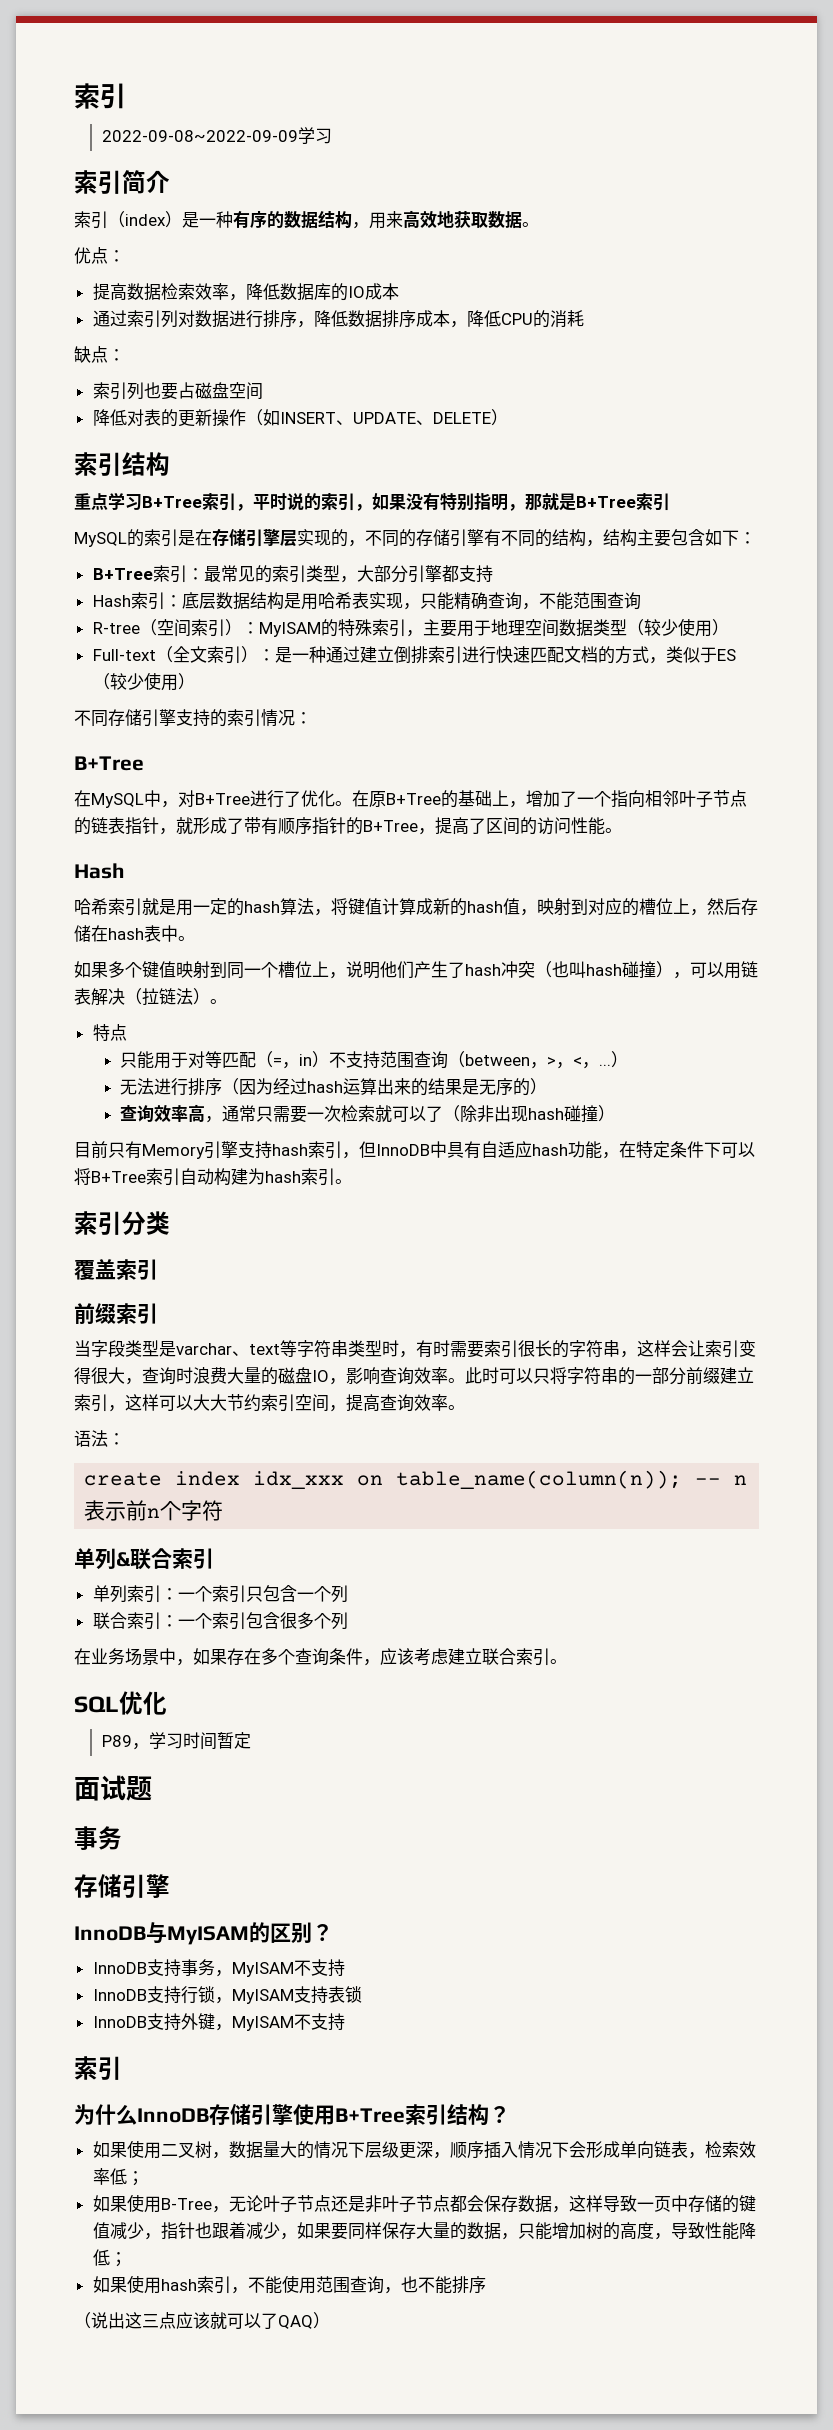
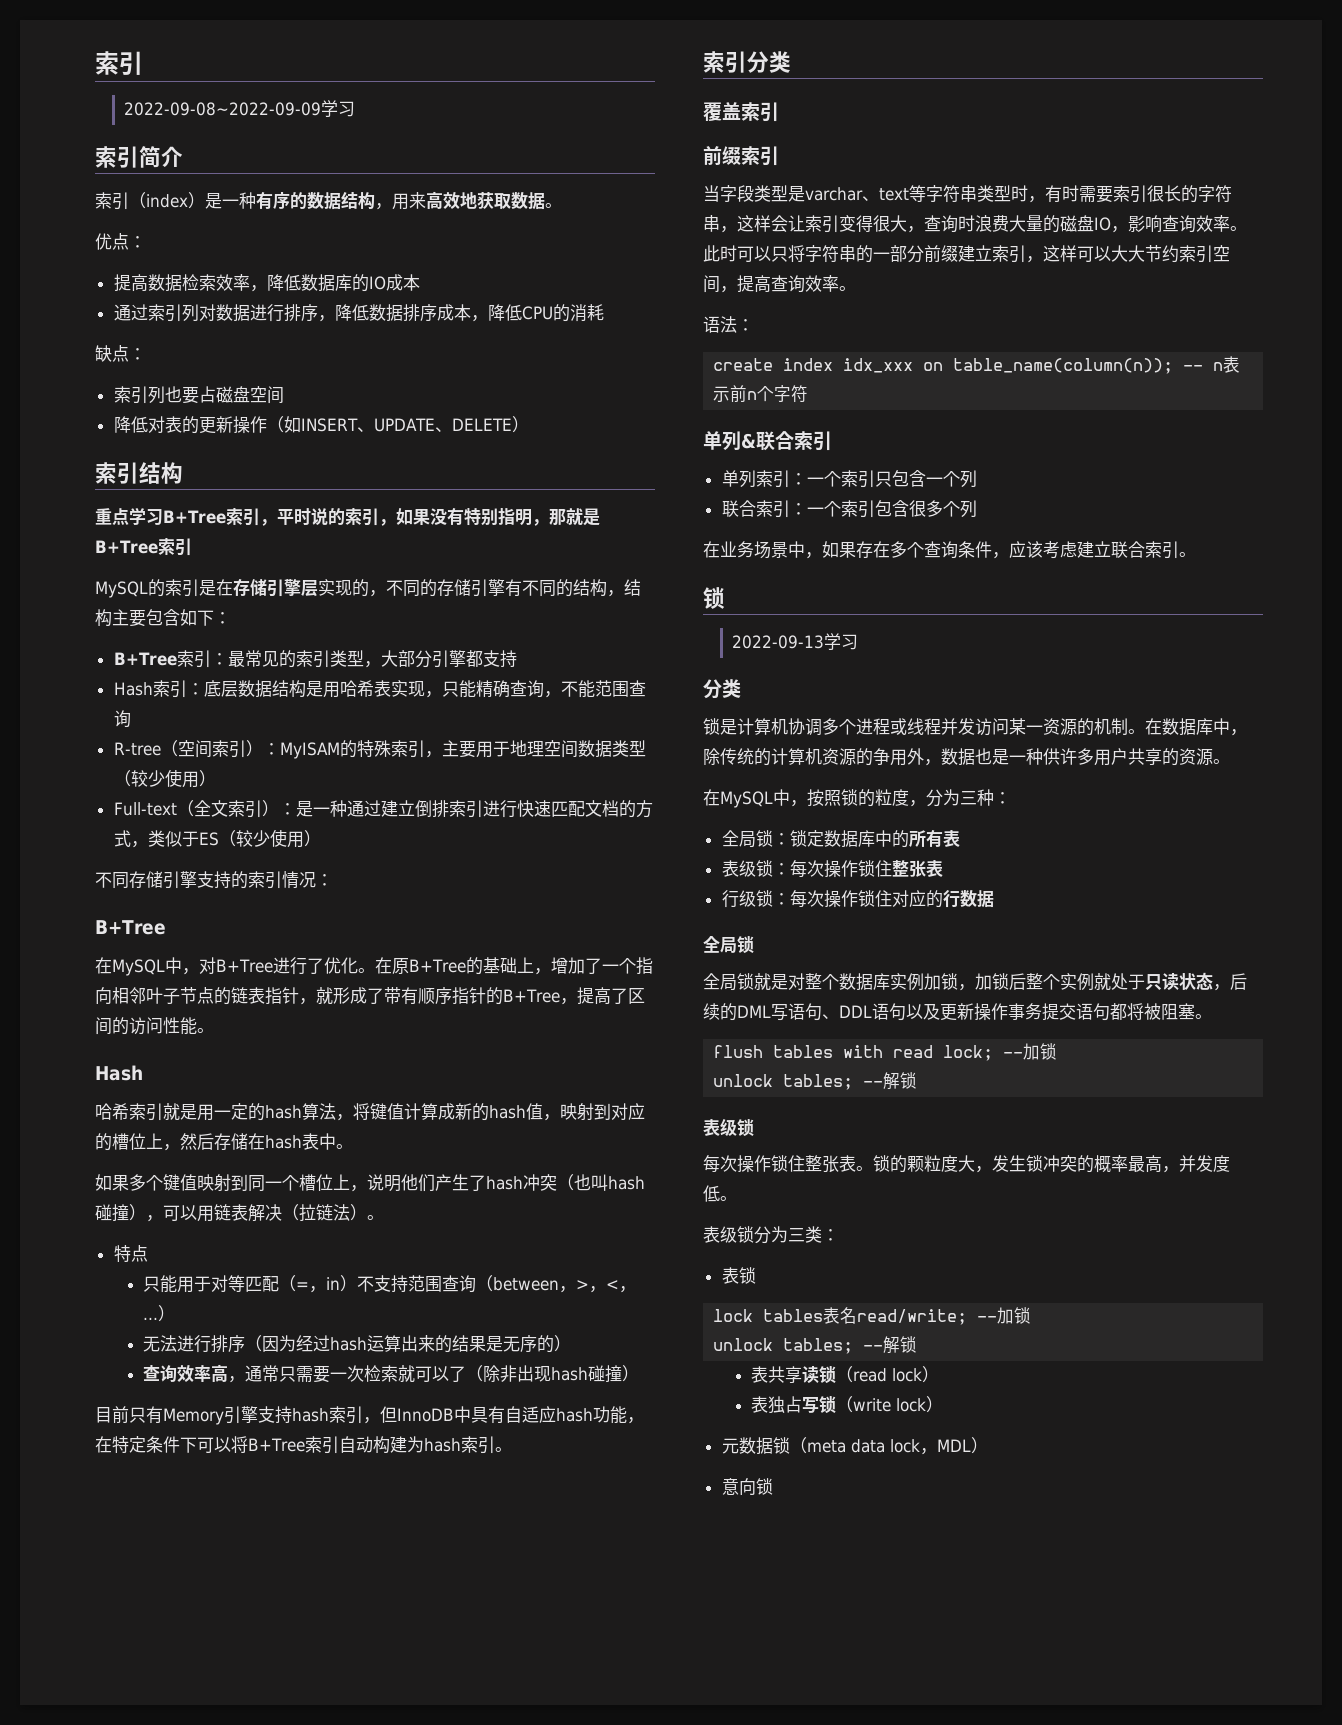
  在业务场景中，如果存在多个查询条件，应该考虑建立联合索引。
- SQL优化
- P89，学习时间暂定
- 面试题
- 事务
- 存储引擎
- InnoDB与MyISAM的区别？
- InnoDB支持事务，MyISAM不支持
- InnoDB支持行锁，MyISAM支持表锁
- InnoDB支持外键，MyISAM不支持
- 索引
- 为什么InnoDB存储引擎使用B+Tree索引结构？
- 如果使用二叉树，数据量大的情况下层级更深，顺序插入情况下会形成单向链表，检索效率低；
- 如果使用B-Tree，无论叶子节点还是非叶子节点都会保存数据，这样导致一页中存储的键值减少，指针也跟着减少，如果要同样保存大量的数据，只能增加树的高度，导致性能降低；
- 如果使用hash索引，不能使用范围查询，也不能排序
- （说出这三点应该就可以了QAQ）
+ 锁
+ 2022-09-13学习
+ 分类
+ 锁是计算机协调多个进程或线程并发访问某一资源的机制。在数据库中，除传统的计算机资源的争用外，数据也是一种供许多用户共享的资源。
+ 在MySQL中，按照锁的粒度，分为三种：
+ 全局锁：锁定数据库中的所有表
+ 表级锁：每次操作锁住整张表
+ 行级锁：每次操作锁住对应的行数据
+ 全局锁
+ 全局锁就是对整个数据库实例加锁，加锁后整个实例就处于只读状态，后续的DML写语句、DDL语句以及更新操作事务提交语句都将被阻塞。
+ flush tables with read lock; --加锁
+ unlock tables; --解锁
+ 表级锁
+ 每次操作锁住整张表。锁的颗粒度大，发生锁冲突的概率最高，并发度低。
+ 表级锁分为三类：
+ 表锁
+ lock tables表名read/write; --加锁
+ unlock tables; --解锁
+ 表共享读锁（read lock）
+ 表独占写锁（write lock）
+ 元数据锁（meta data lock，MDL）
+ 意向锁

